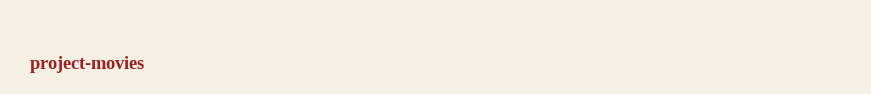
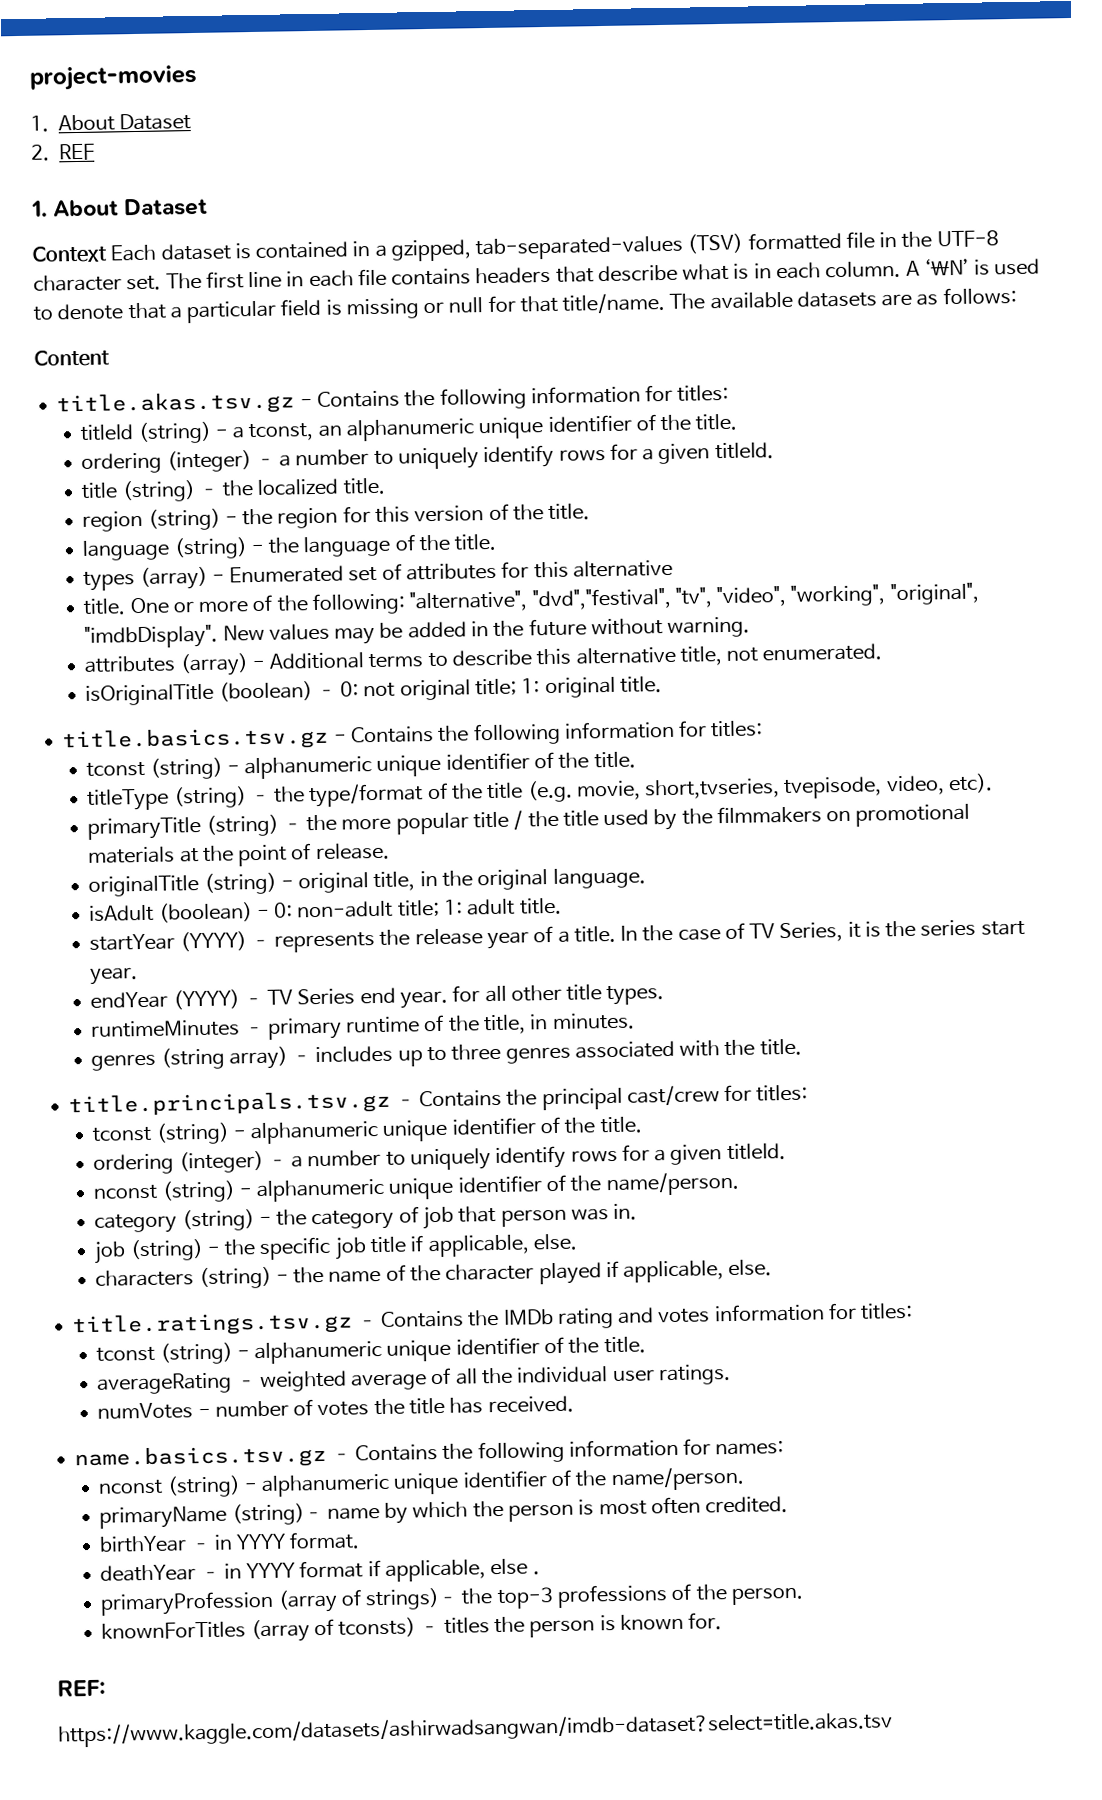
  project-movies
+ 1. About Dataset
+ 2. REF
+ 1. About Dataset
+ Context Each dataset is contained in a gzipped, tab-separated-values (TSV) formatted file in the UTF-8 character set. The first line in each file contains headers that describe what is in each column. A ‘\N’ is used to denote that a particular field is missing or null for that title/name. The available datasets are as follows:
+ Content
+ title.akas.tsv.gz - Contains the following information for titles:
+ titleId (string) - a tconst, an alphanumeric unique identifier of the title.
+ ordering (integer) – a number to uniquely identify rows for a given titleId.
+ title (string) – the localized title.
+ region (string) - the region for this version of the title.
+ language (string) - the language of the title.
+ types (array) - Enumerated set of attributes for this alternative
+ title. One or more of the following: "alternative", "dvd","festival", "tv", "video", "working", "original", "imdbDisplay". New values may be added in the future without warning.
+ attributes (array) - Additional terms to describe this alternative title, not enumerated.
+ isOriginalTitle (boolean) – 0: not original title; 1: original title.
+ title.basics.tsv.gz - Contains the following information for titles:
+ tconst (string) - alphanumeric unique identifier of the title.
+ titleType (string) – the type/format of the title (e.g. movie, short,tvseries, tvepisode, video, etc).
+ primaryTitle (string) – the more popular title / the title used by the filmmakers on promotional materials at the point of release.
+ originalTitle (string) - original title, in the original language.
+ isAdult (boolean) - 0: non-adult title; 1: adult title.
+ startYear (YYYY) – represents the release year of a title. In the case of TV Series, it is the series start year.
+ endYear (YYYY) – TV Series end year. for all other title types.
+ runtimeMinutes – primary runtime of the title, in minutes.
+ genres (string array) – includes up to three genres associated with the title.
+ title.principals.tsv.gz – Contains the principal cast/crew for titles:
+ tconst (string) - alphanumeric unique identifier of the title.
+ ordering (integer) – a number to uniquely identify rows for a given titleId.
+ nconst (string) - alphanumeric unique identifier of the name/person.
+ category (string) - the category of job that person was in.
+ job (string) - the specific job title if applicable, else.
+ characters (string) - the name of the character played if applicable, else.
+ title.ratings.tsv.gz – Contains the IMDb rating and votes information for titles:
+ tconst (string) - alphanumeric unique identifier of the title.
+ averageRating – weighted average of all the individual user ratings.
+ numVotes - number of votes the title has received.
+ name.basics.tsv.gz – Contains the following information for names:
+ nconst (string) - alphanumeric unique identifier of the name/person.
+ primaryName (string)– name by which the person is most often credited.
+ birthYear – in YYYY format.
+ deathYear – in YYYY format if applicable, else .
+ primaryProfession (array of strings)– the top-3 professions of the person.
+ knownForTitles (array of tconsts) – titles the person is known for.
+ REF:
+ https://www.kaggle.com/datasets/ashirwadsangwan/imdb-dataset?select=title.akas.tsv

